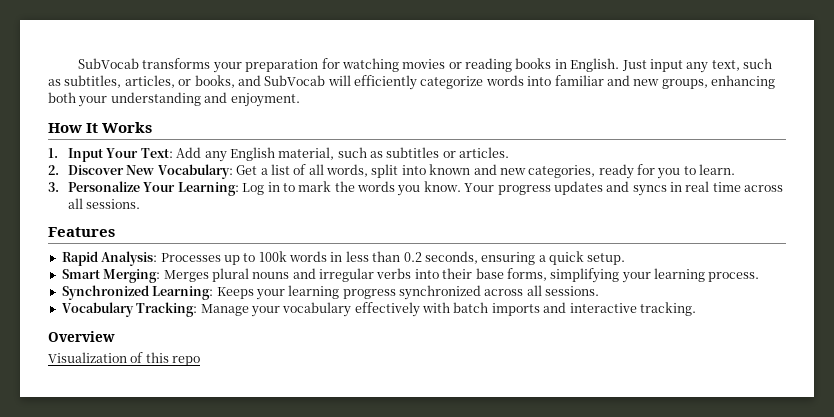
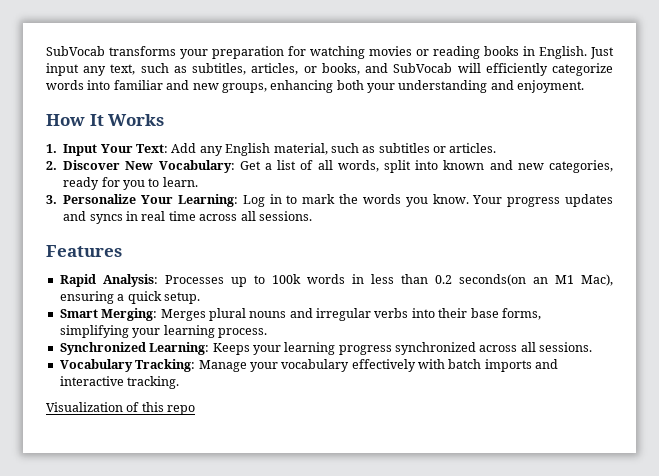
- Rapid Analysis: Processes up to 100k words in less than 0.2 seconds, ensuring a quick setup.
+ Rapid Analysis: Processes up to 100k words in less than 0.2 seconds(on an M1 Mac), ensuring a quick setup.
- Overview

